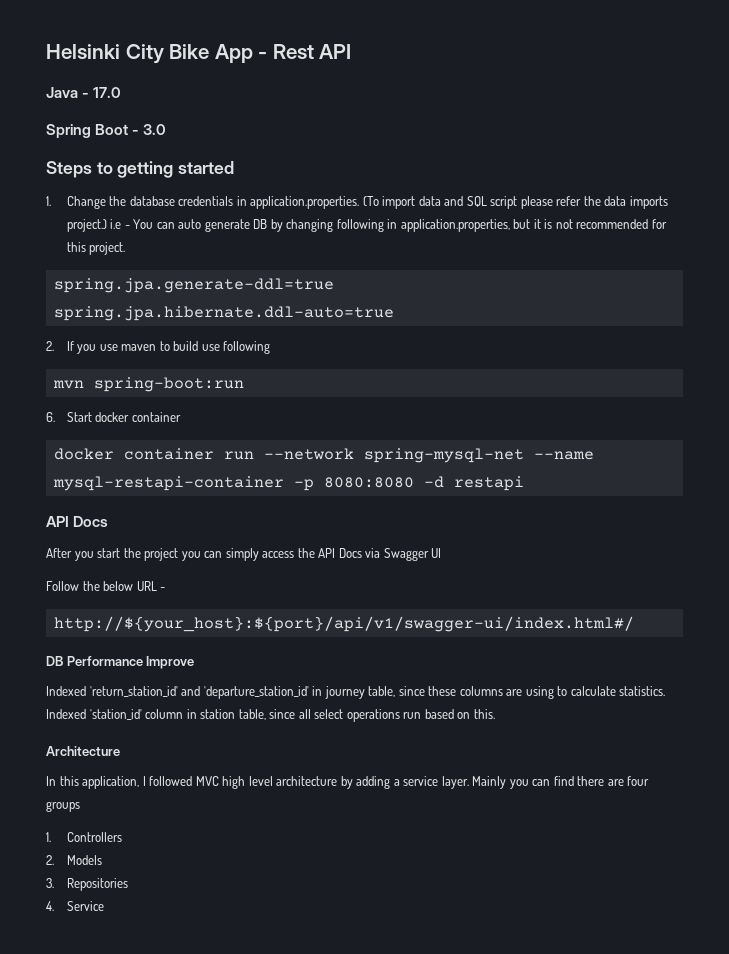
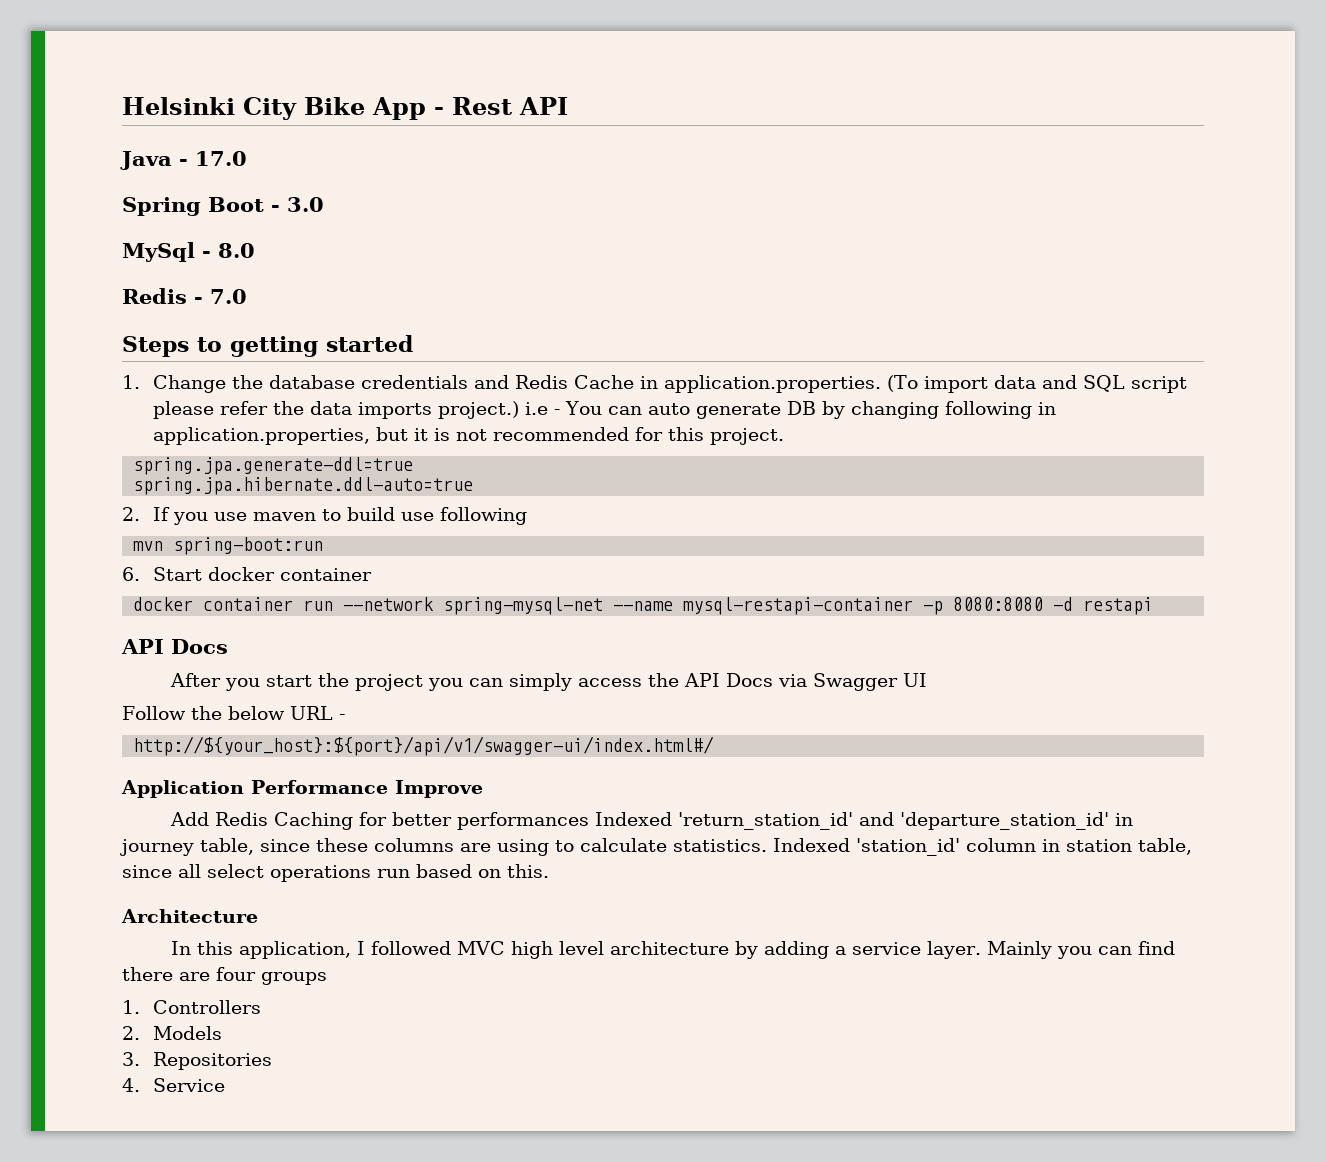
+ MySql - 8.0
+ Redis - 7.0
- 1. Change the database credentials in application.properties. (To import data and SQL script please refer the data imports project.) i.e - You can auto generate DB by changing following in application.properties, but it is not recommended for this project.
+ 1. Change the database credentials and Redis Cache in application.properties. (To import data and SQL script please refer the data imports project.) i.e - You can auto generate DB by changing following in application.properties, but it is not recommended for this project.
- DB Performance Improve
+ Application Performance Improve
- Indexed 'return_station_id' and 'departure_station_id' in journey table, since these columns are using to calculate statistics.
+ Add Redis Caching for better performances Indexed 'return_station_id' and 'departure_station_id' in journey table, since these columns are using to calculate statistics.

